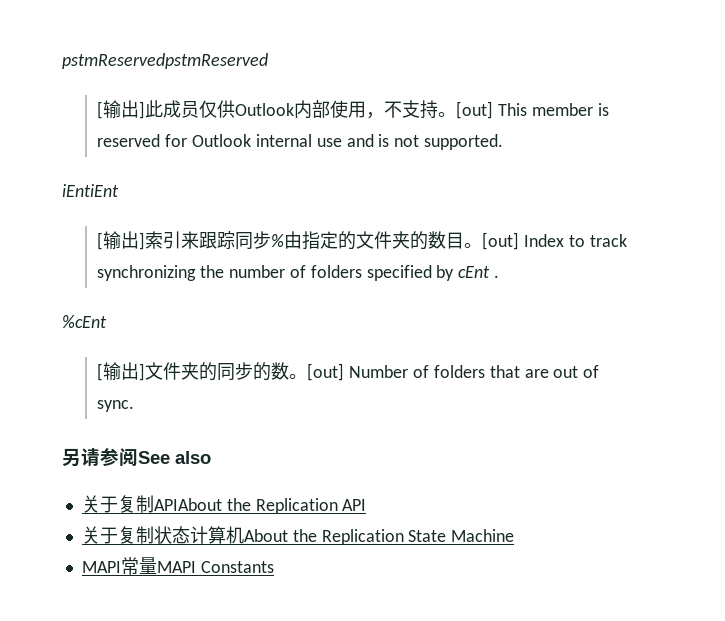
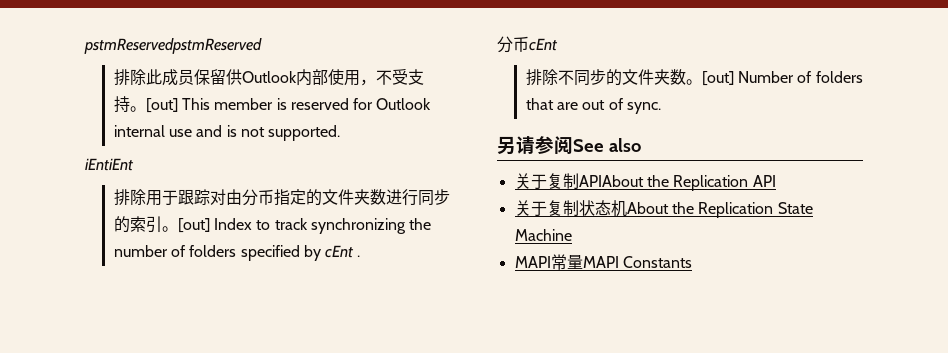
- [输出]此成员仅供Outlook内部使用，不支持。
+ 排除此成员保留供Outlook内部使用，不受支持。
- [输出]索引来跟踪同步%由指定的文件夹的数目。
+ 排除用于跟踪对由分币指定的文件夹数进行同步的索引。
- %cEnt
- [输出]文件夹的同步的数。
+ 分币cEnt
+ 排除不同步的文件夹数。
- 关于复制状态计算机About the Replication State Machine
+ 关于复制状态机About the Replication State Machine

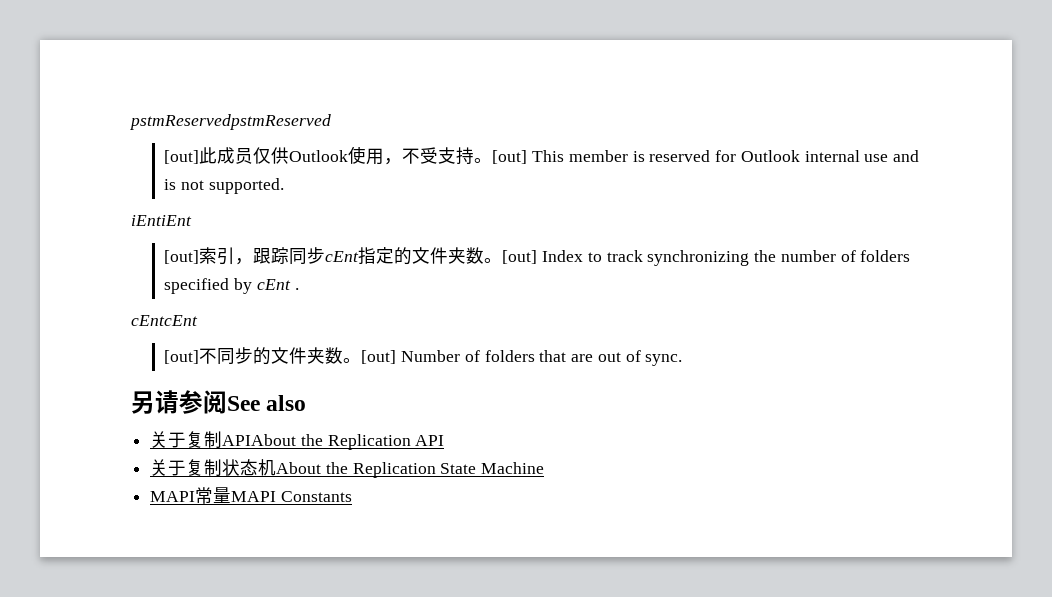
- 排除此成员保留供Outlook内部使用，不受支持。
+ [out]此成员仅供Outlook使用，不受支持。
- 排除用于跟踪对由分币指定的文件夹数进行同步的索引。
+ [out]索引，跟踪同步cEnt指定的文件夹数。
- 分币cEnt
- 排除不同步的文件夹数。
+ cEntcEnt
+ [out]不同步的文件夹数。

